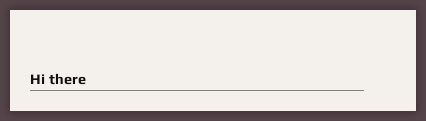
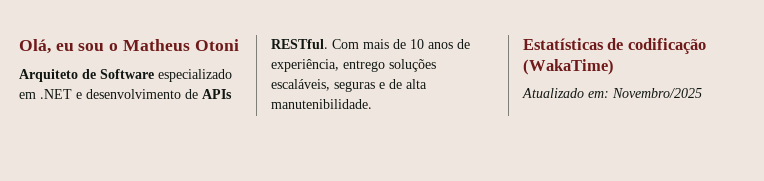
- Hi there
+ Olá, eu sou o Matheus Otoni
+ Arquiteto de Software especializado em .NET e desenvolvimento de APIs RESTful. Com mais de 10 anos de experiência, entrego soluções escaláveis, seguras e de alta manutenibilidade.
+ Estatísticas de codificação (WakaTime)
+ Atualizado em: Novembro/2025

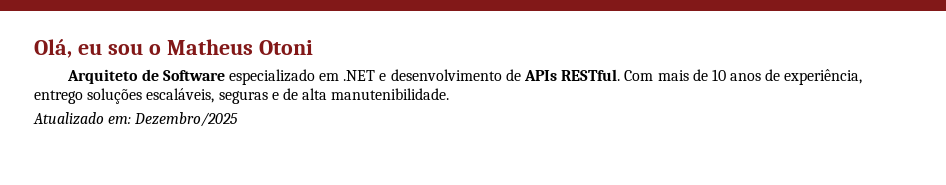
- Estatísticas de codificação (WakaTime)
- Atualizado em: Novembro/2025
+ Atualizado em: Dezembro/2025

